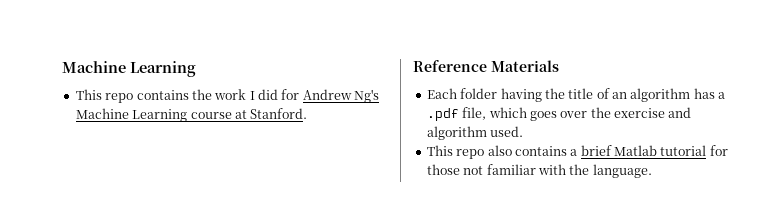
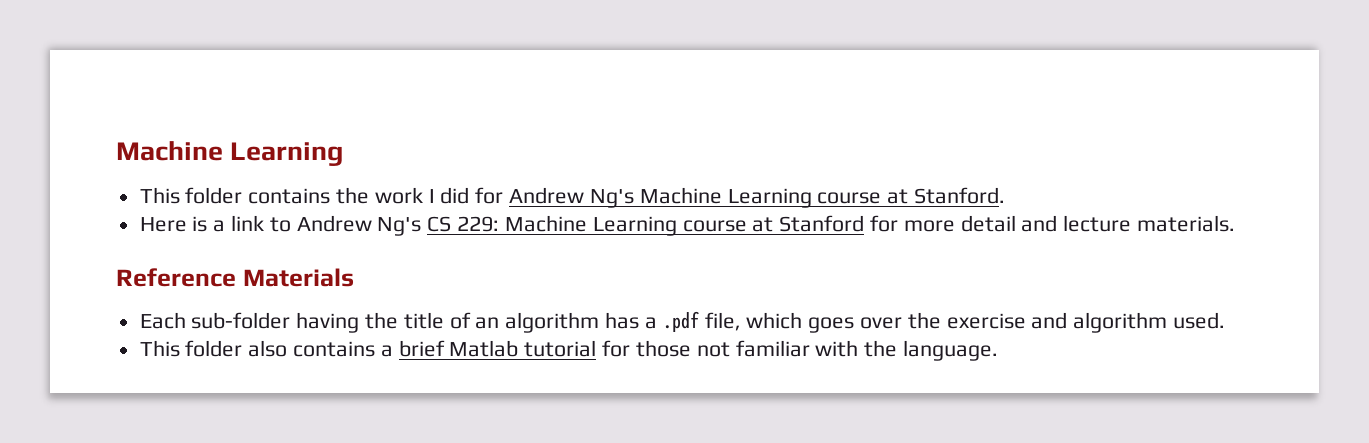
- This repo contains the work I did for Andrew Ng's Machine Learning course at Stanford.
+ This folder contains the work I did for Andrew Ng's Machine Learning course at Stanford.
+ Here is a link to Andrew Ng's CS 229: Machine Learning course at Stanford for more detail and lecture materials.
- Each folder having the title of an algorithm has a .pdf file, which goes over the exercise and algorithm used.
+ Each sub-folder having the title of an algorithm has a .pdf file, which goes over the exercise and algorithm used.
- This repo also contains a brief Matlab tutorial for those not familiar with the language.
+ This folder also contains a brief Matlab tutorial for those not familiar with the language.

